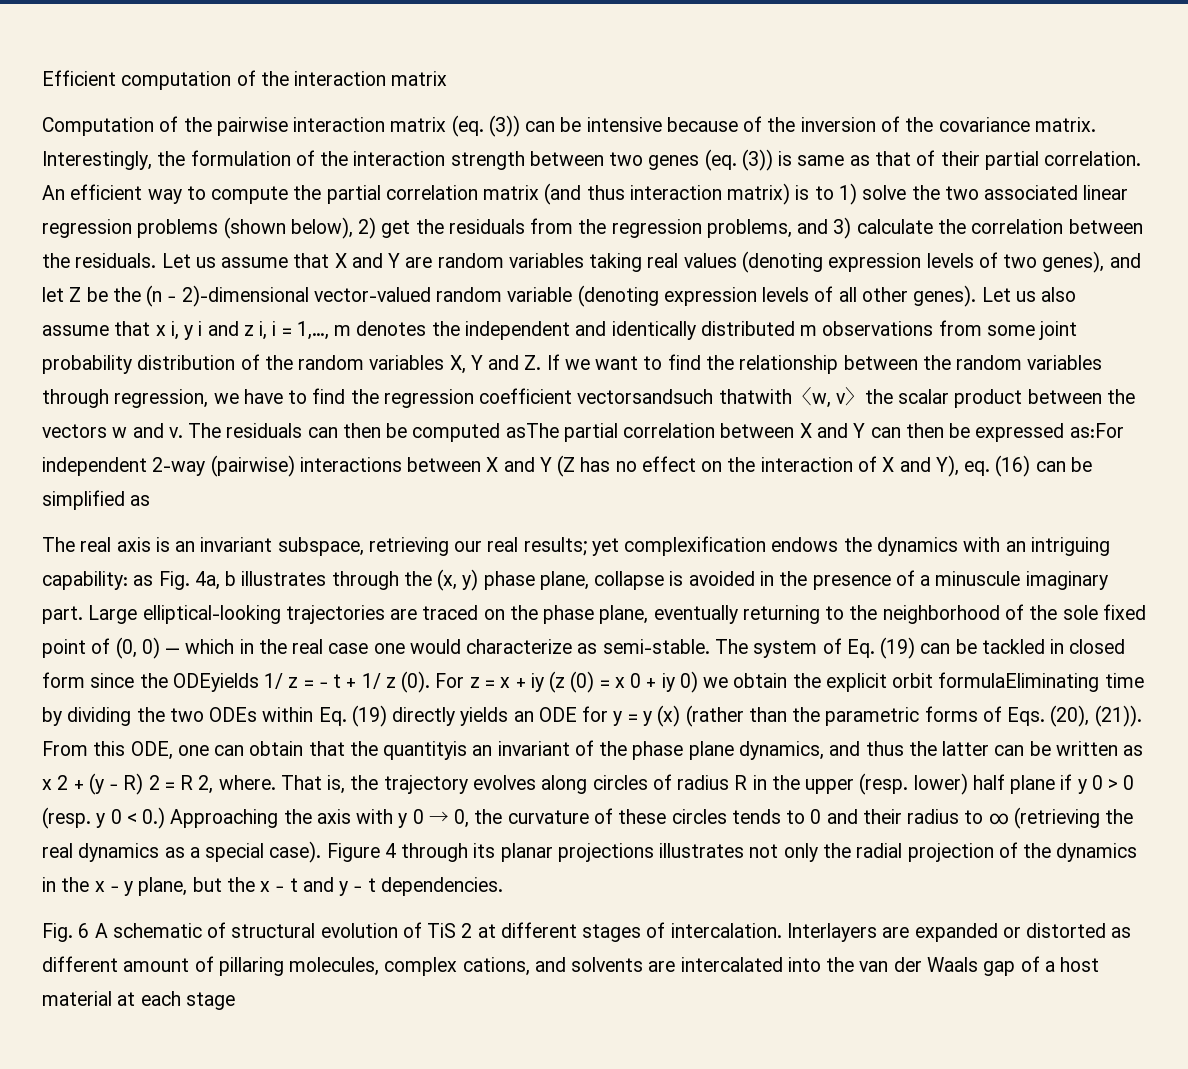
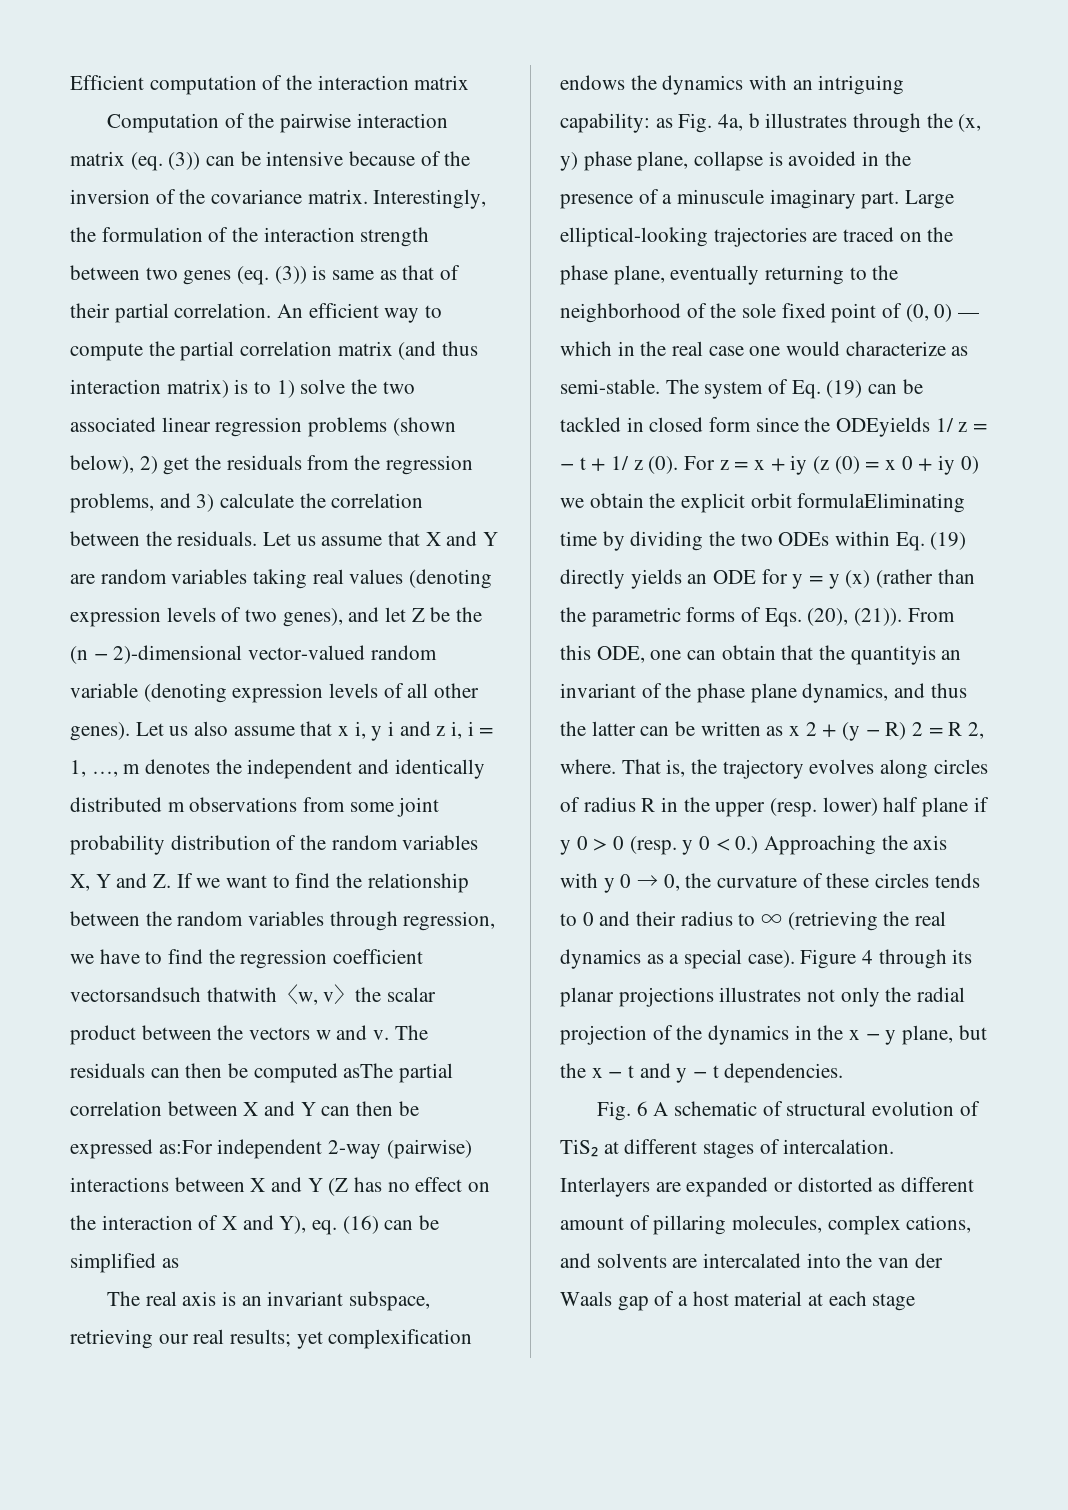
- Let us also assume that x i, y i and z i, i = 1,…, m denotes the independent and identically distributed m observations from some joint probability distribution of the random variables X, Y and Z. If we want to find the relationship between the random variables through regression, we have to find the regression coefficient vectorsandsuch thatwith〈w, v〉the scalar product between the vectors w and v.
+ Let us also assume that x i, y i and z i, i = 1, …, m denotes the independent and identically distributed m observations from some joint probability distribution of the random variables X, Y and Z. If we want to find the relationship between the random variables through regression, we have to find the regression coefficient vectorsandsuch thatwith〈w, v〉the scalar product between the vectors w and v.
- Fig. 6 A schematic of structural evolution of TiS 2 at different stages of intercalation.
+ Fig. 6 A schematic of structural evolution of TiS₂ at different stages of intercalation.

